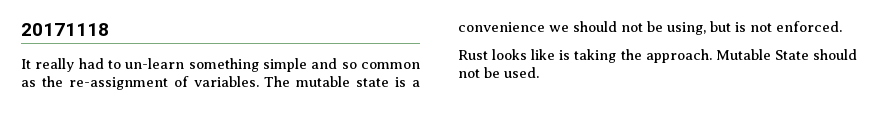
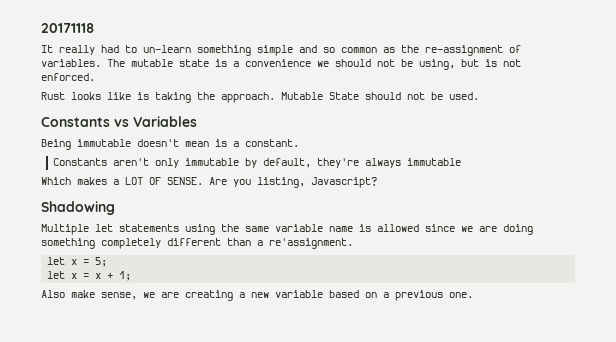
+ Constants vs Variables
+ Being immutable doesn't mean is a constant.
+ Constants aren't only immutable by default, they're always immutable
+ Which makes a LOT OF SENSE. Are you listing, Javascript?
+ Shadowing
+ Multiple let statements using the same variable name is allowed since we are doing something completely different than a re'assignment.
+ let x = 5;
+ let x = x + 1;
+ Also make sense, we are creating a new variable based on a previous one.

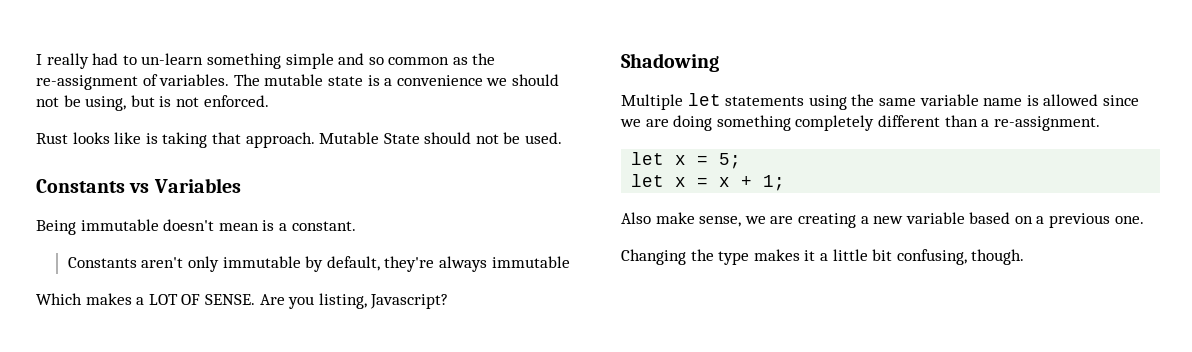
- 20171118
- It really had to un-learn something simple and so common as the re-assignment of variables.
+ I really had to un-learn something simple and so common as the re-assignment of variables.
- Rust looks like is taking the approach.
+ Rust looks like is taking that approach.
- Multiple let statements using the same variable name is allowed since we are doing something completely different than a re'assignment.
+ Multiple let statements using the same variable name is allowed since we are doing something completely different than a re-assignment.
+ Changing the type makes it a little bit confusing, though.

